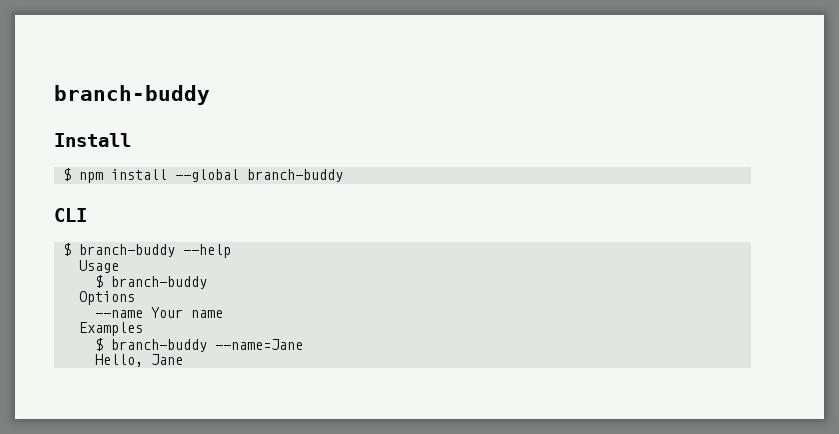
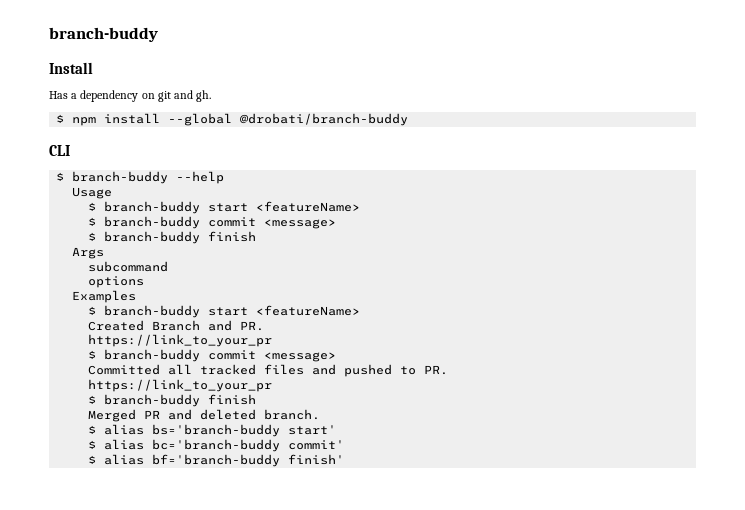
+ Has a dependency on git and gh.
- $ npm install --global branch-buddy
+ $ npm install --global @drobati/branch-buddy
  Usage
- $ branch-buddy
- Options
- --name Your name
+ $ branch-buddy start <featureName>
+ $ branch-buddy commit <message>
+ $ branch-buddy finish
+ Args
+ subcommand
+ options
  Examples
- $ branch-buddy --name=Jane
- Hello, Jane
+ $ branch-buddy start <featureName>
+ Created Branch and PR.
+ https://link_to_your_pr
+ $ branch-buddy commit <message>
+ Committed all tracked files and pushed to PR.
+ https://link_to_your_pr
+ $ branch-buddy finish
+ Merged PR and deleted branch.
+ $ alias bs='branch-buddy start'
+ $ alias bc='branch-buddy commit'
+ $ alias bf='branch-buddy finish'

